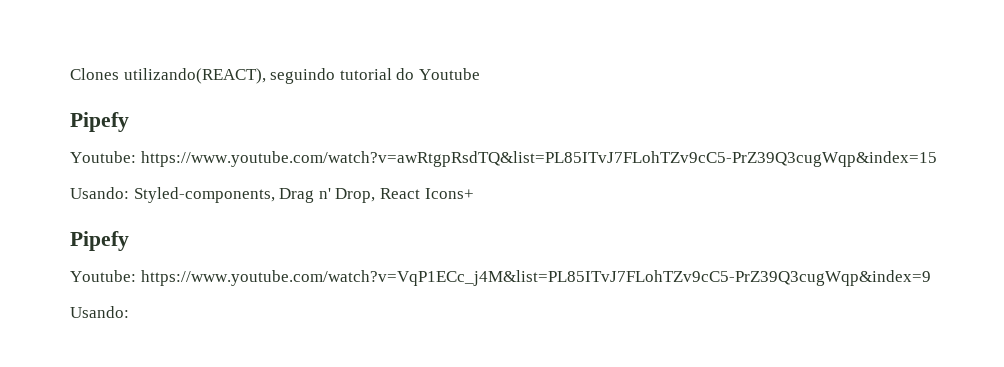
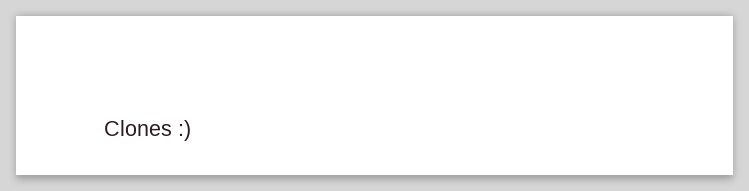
- Clones utilizando(REACT), seguindo tutorial do Youtube
- Pipefy
- Youtube: https://www.youtube.com/watch?v=awRtgpRsdTQ&list=PL85ITvJ7FLohTZv9cC5-PrZ39Q3cugWqp&index=15
- Usando: Styled-components, Drag n' Drop, React Icons+
- Pipefy
- Youtube: https://www.youtube.com/watch?v=VqP1ECc_j4M&list=PL85ITvJ7FLohTZv9cC5-PrZ39Q3cugWqp&index=9
- Usando:
+ Clones :)

